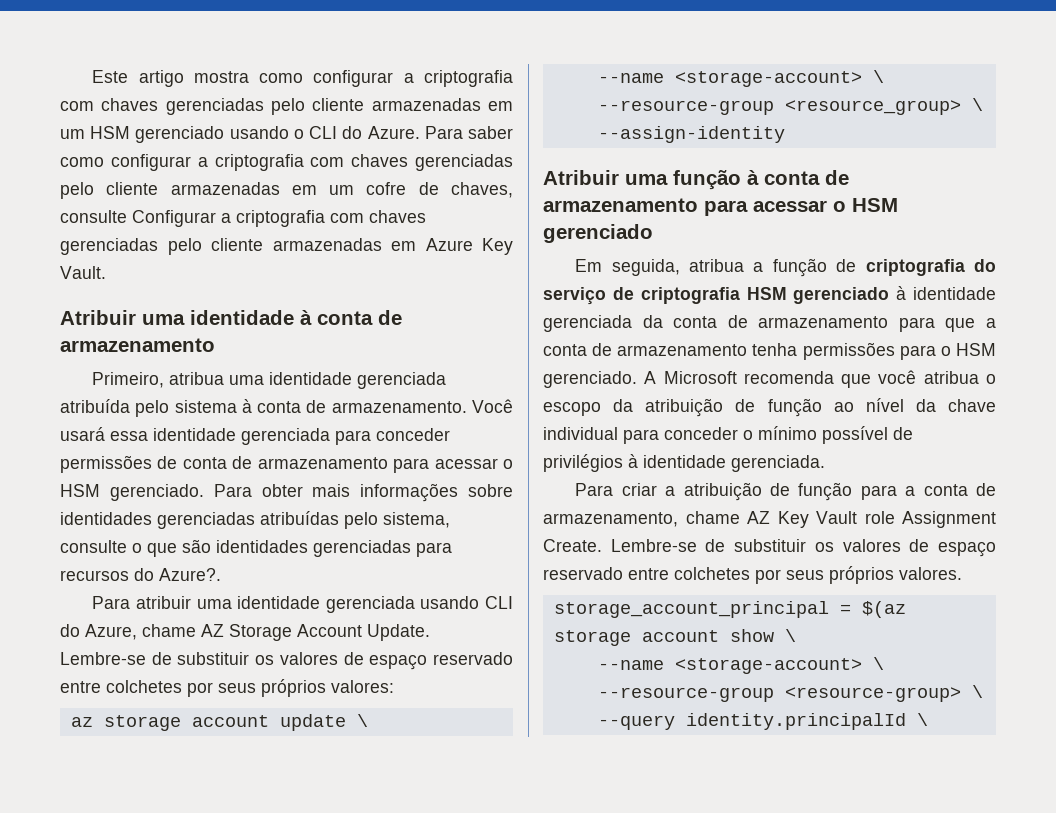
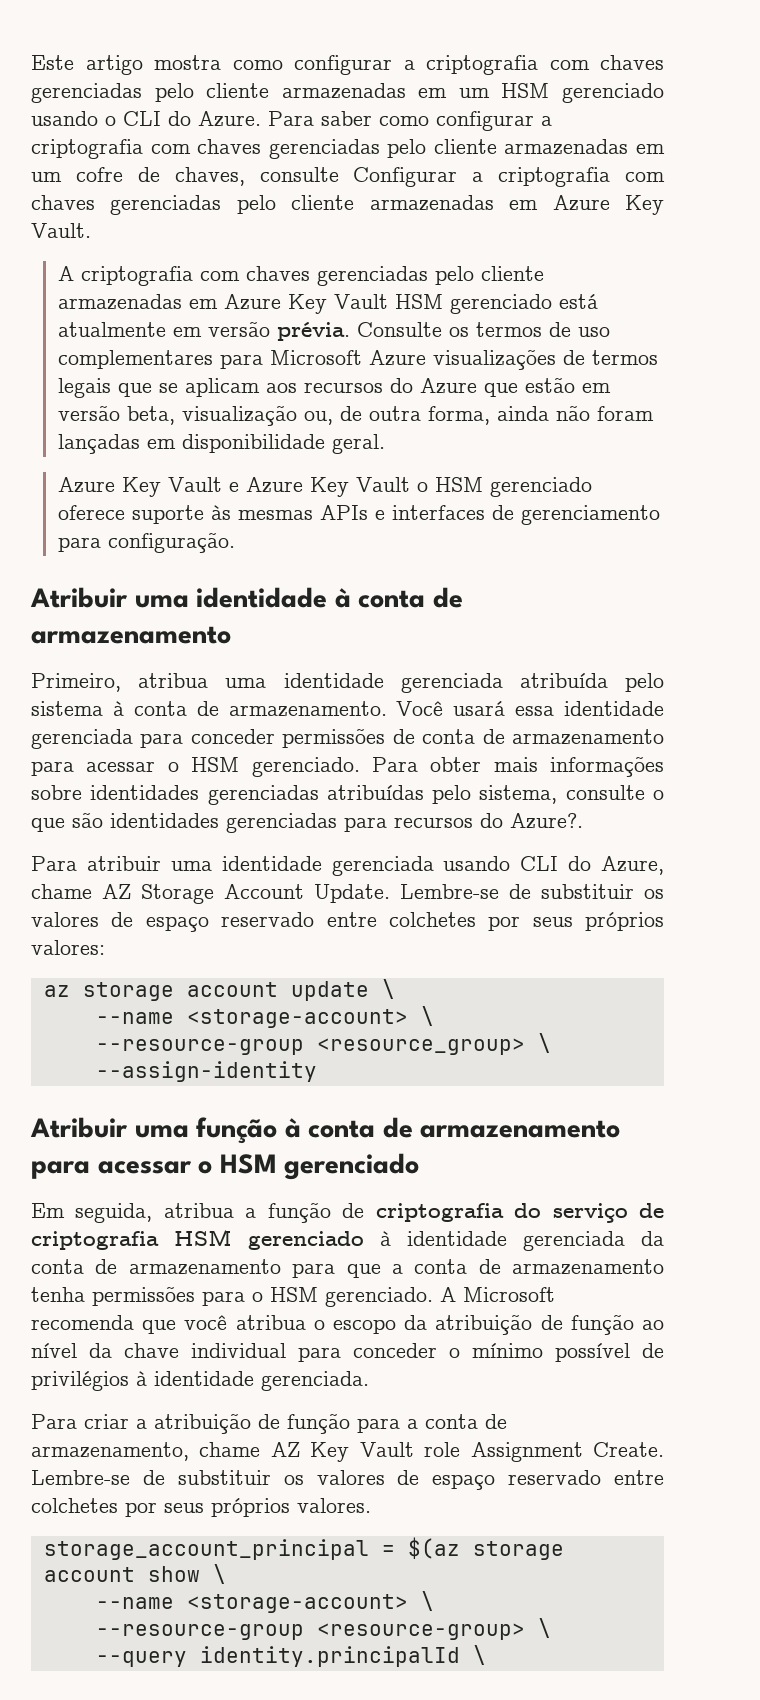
+ A criptografia com chaves gerenciadas pelo cliente armazenadas em Azure Key Vault HSM gerenciado está atualmente em versão prévia. Consulte os termos de uso complementares para Microsoft Azure visualizações de termos legais que se aplicam aos recursos do Azure que estão em versão beta, visualização ou, de outra forma, ainda não foram lançadas em disponibilidade geral.
+ Azure Key Vault e Azure Key Vault o HSM gerenciado oferece suporte às mesmas APIs e interfaces de gerenciamento para configuração.

